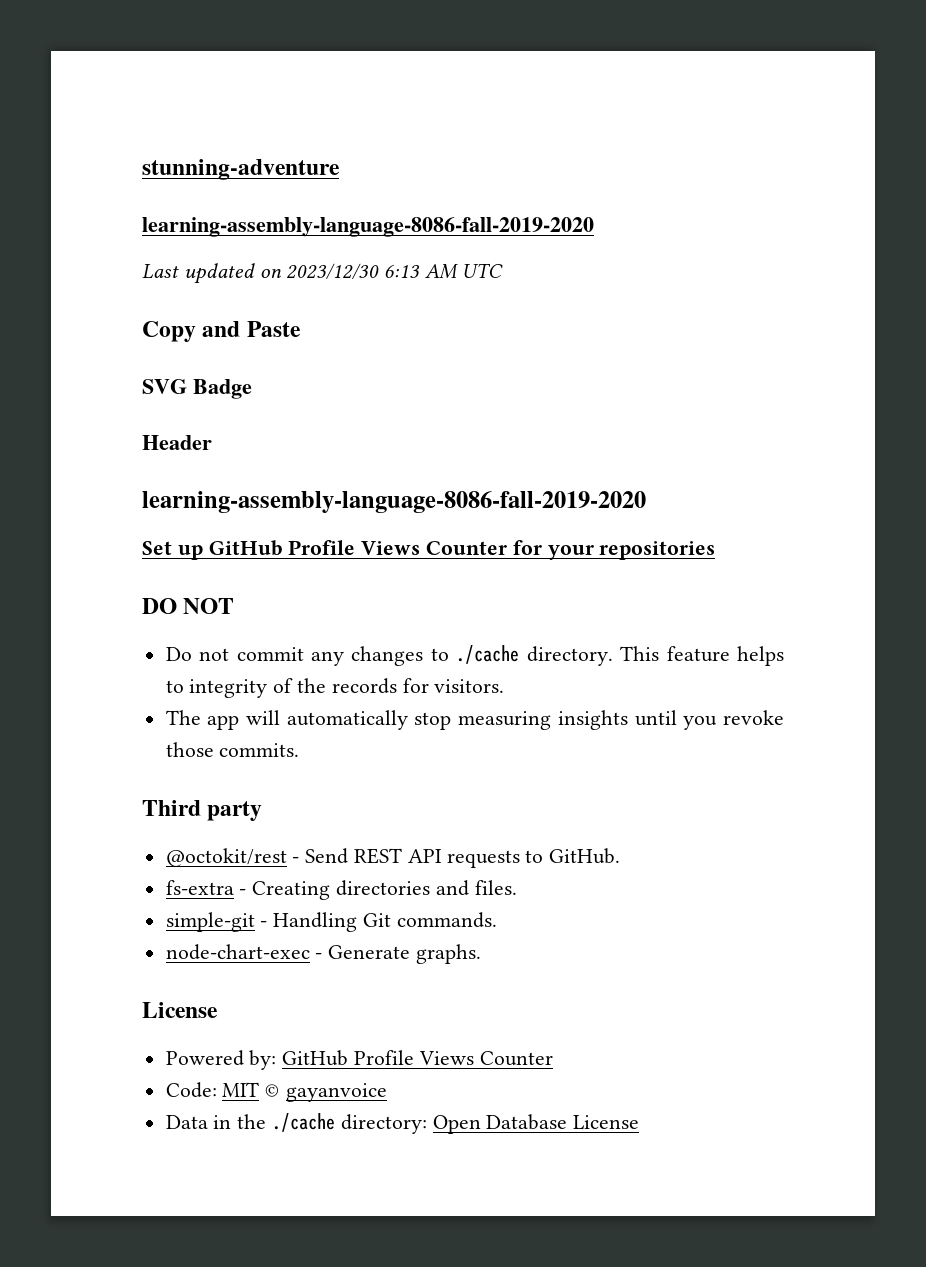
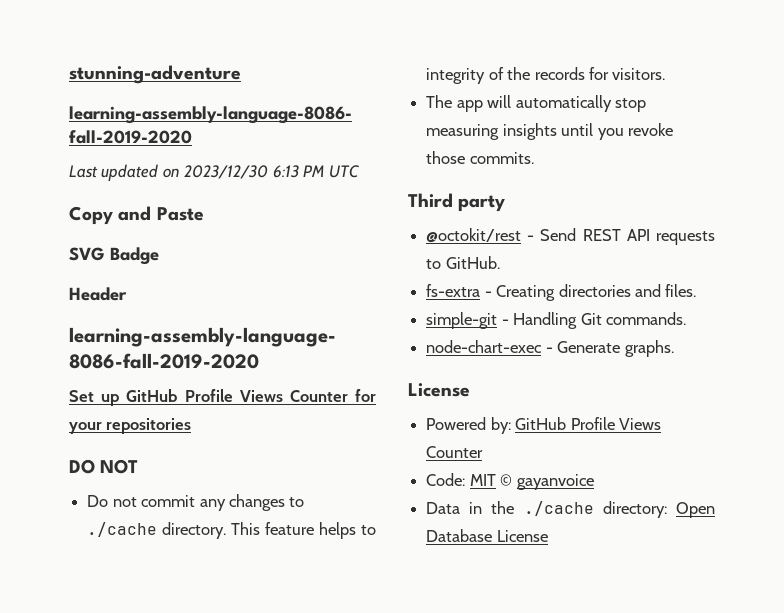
- Last updated on 2023/12/30 6:13 AM UTC
+ Last updated on 2023/12/30 6:13 PM UTC

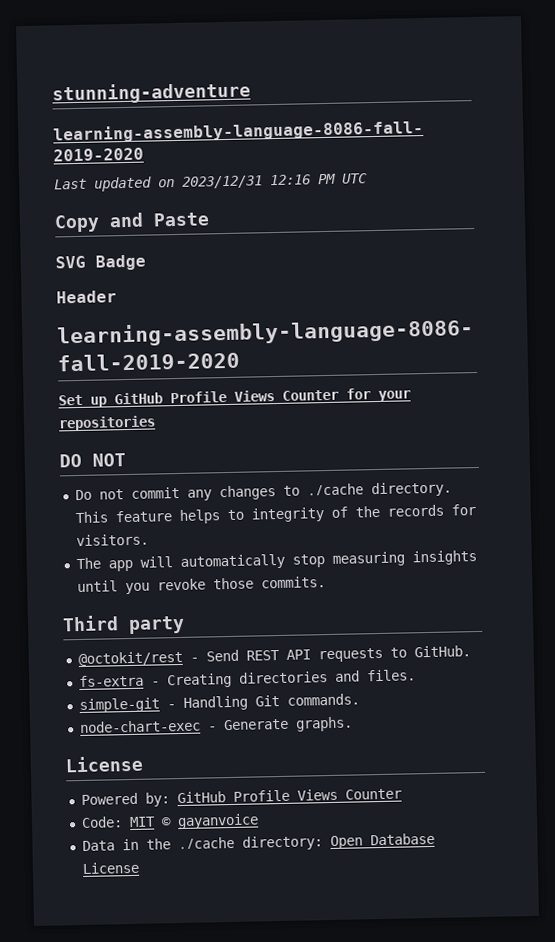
- Last updated on 2023/12/30 6:13 PM UTC
+ Last updated on 2023/12/31 12:16 PM UTC

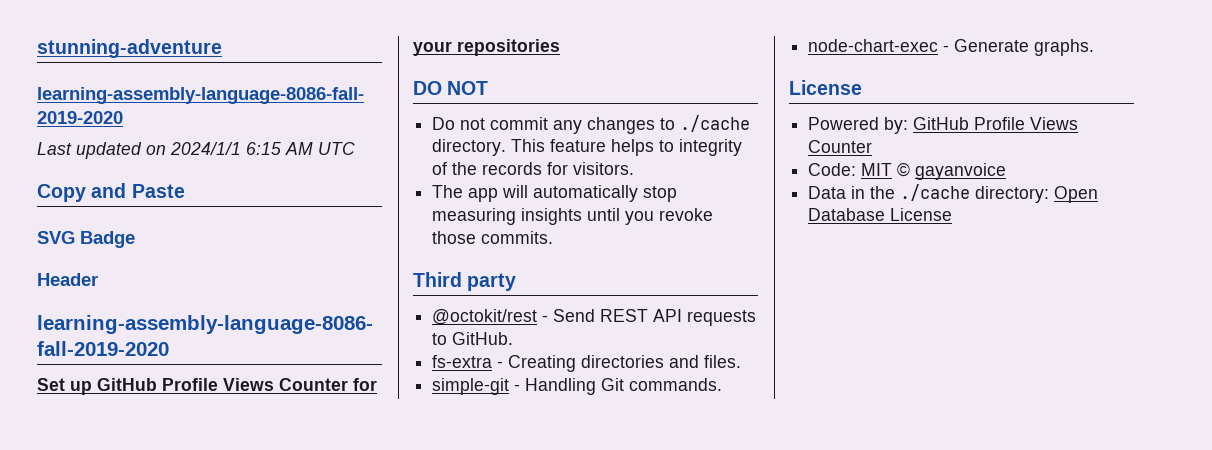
- Last updated on 2023/12/31 12:16 PM UTC
+ Last updated on 2024/1/1 6:15 AM UTC

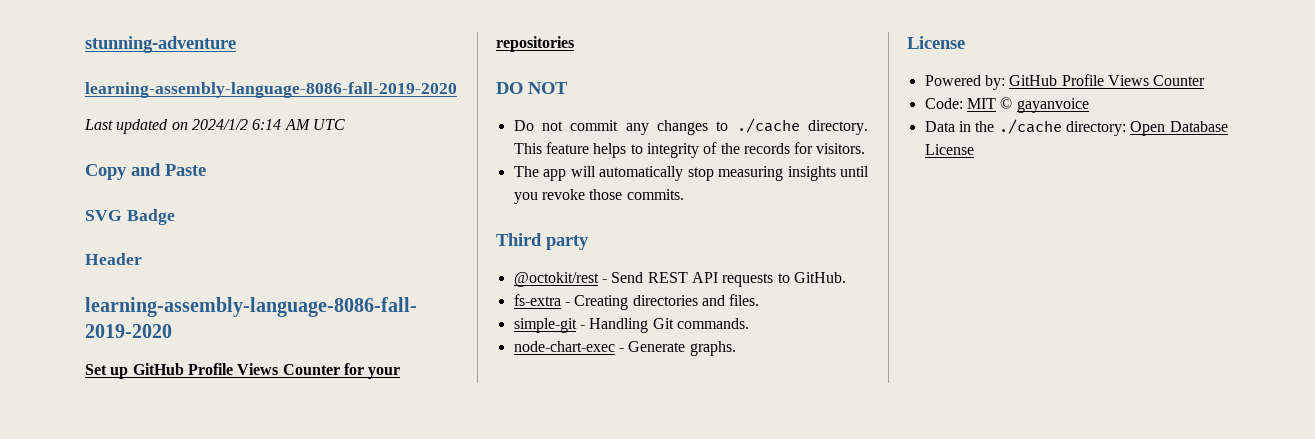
- Last updated on 2024/1/1 6:15 AM UTC
+ Last updated on 2024/1/2 6:14 AM UTC

